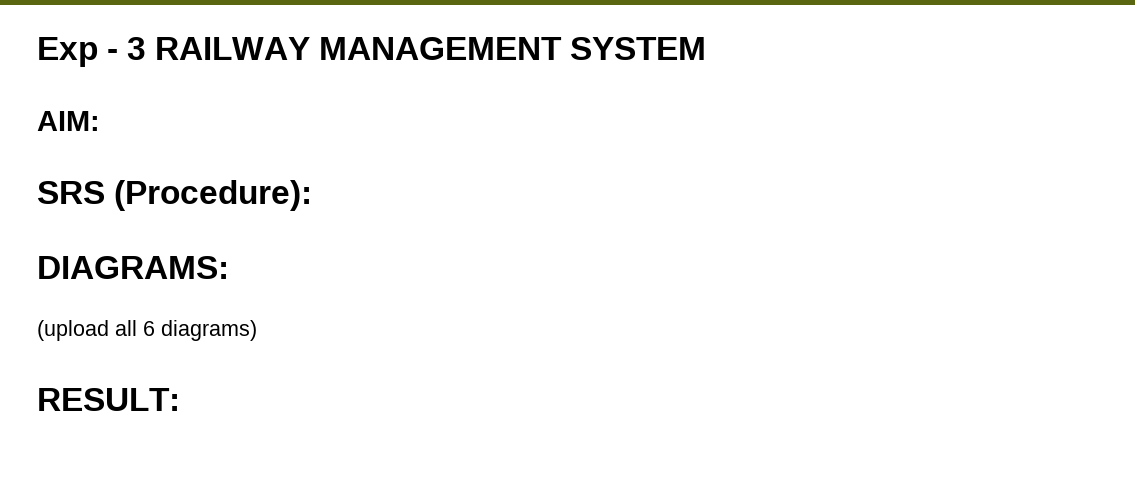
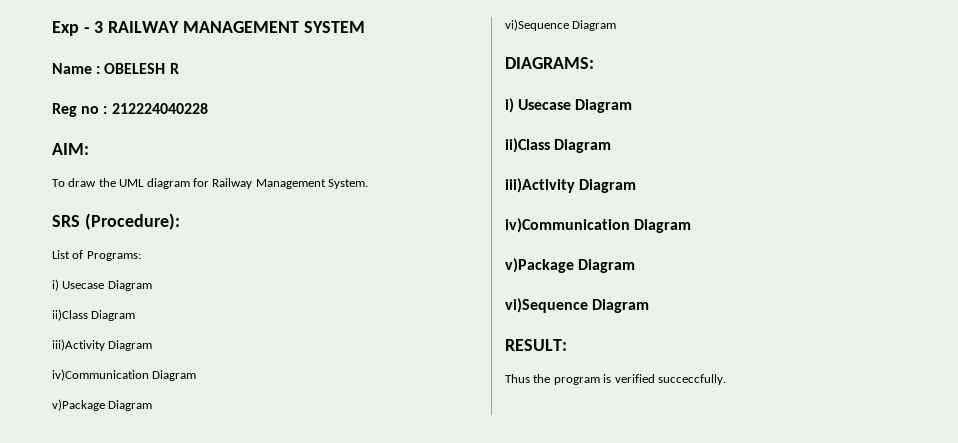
+ Name : OBELESH R
+ Reg no : 212224040228
  AIM:
+ To draw the UML diagram for Railway Management System.
  SRS (Procedure):
+ List of Programs:
+ i) Usecase Diagram
+ ii)Class Diagram
+ iii)Activity Diagram
+ iv)Communication Diagram
+ v)Package Diagram
+ vi)Sequence Diagram
  DIAGRAMS:
- (upload all 6 diagrams)
+ i) Usecase Diagram
+ ii)Class Diagram
+ iii)Activity Diagram
+ iv)Communication Diagram
+ v)Package Diagram
+ vi)Sequence Diagram
  RESULT:
+ Thus the program is verified succeccfully.

